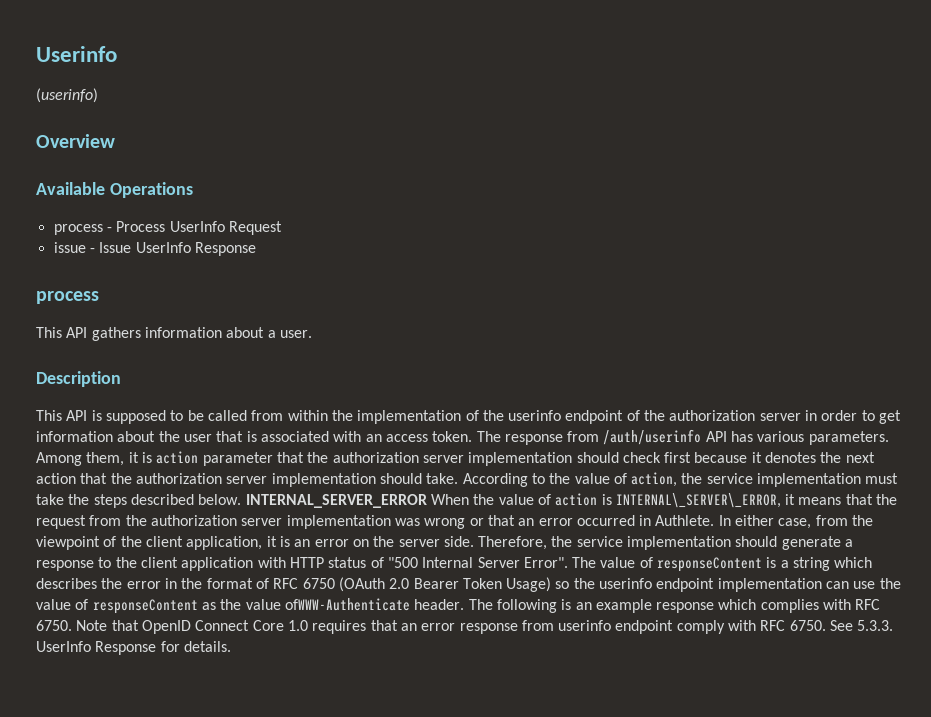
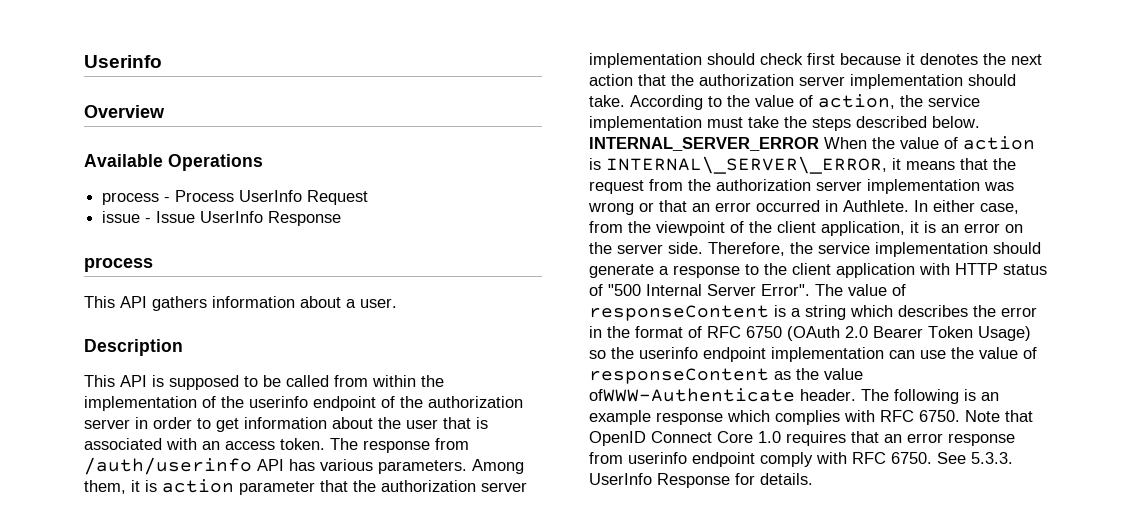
- (userinfo)

